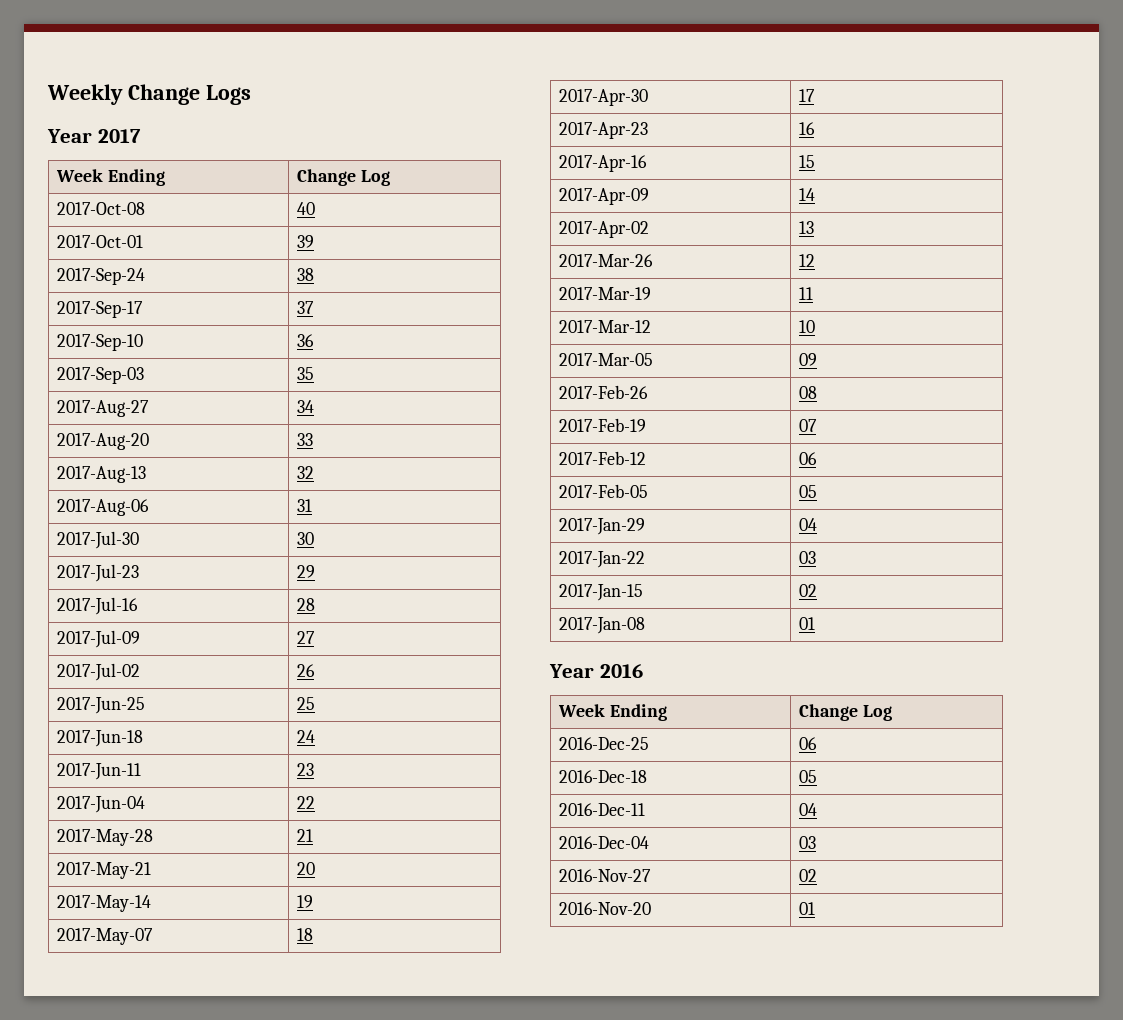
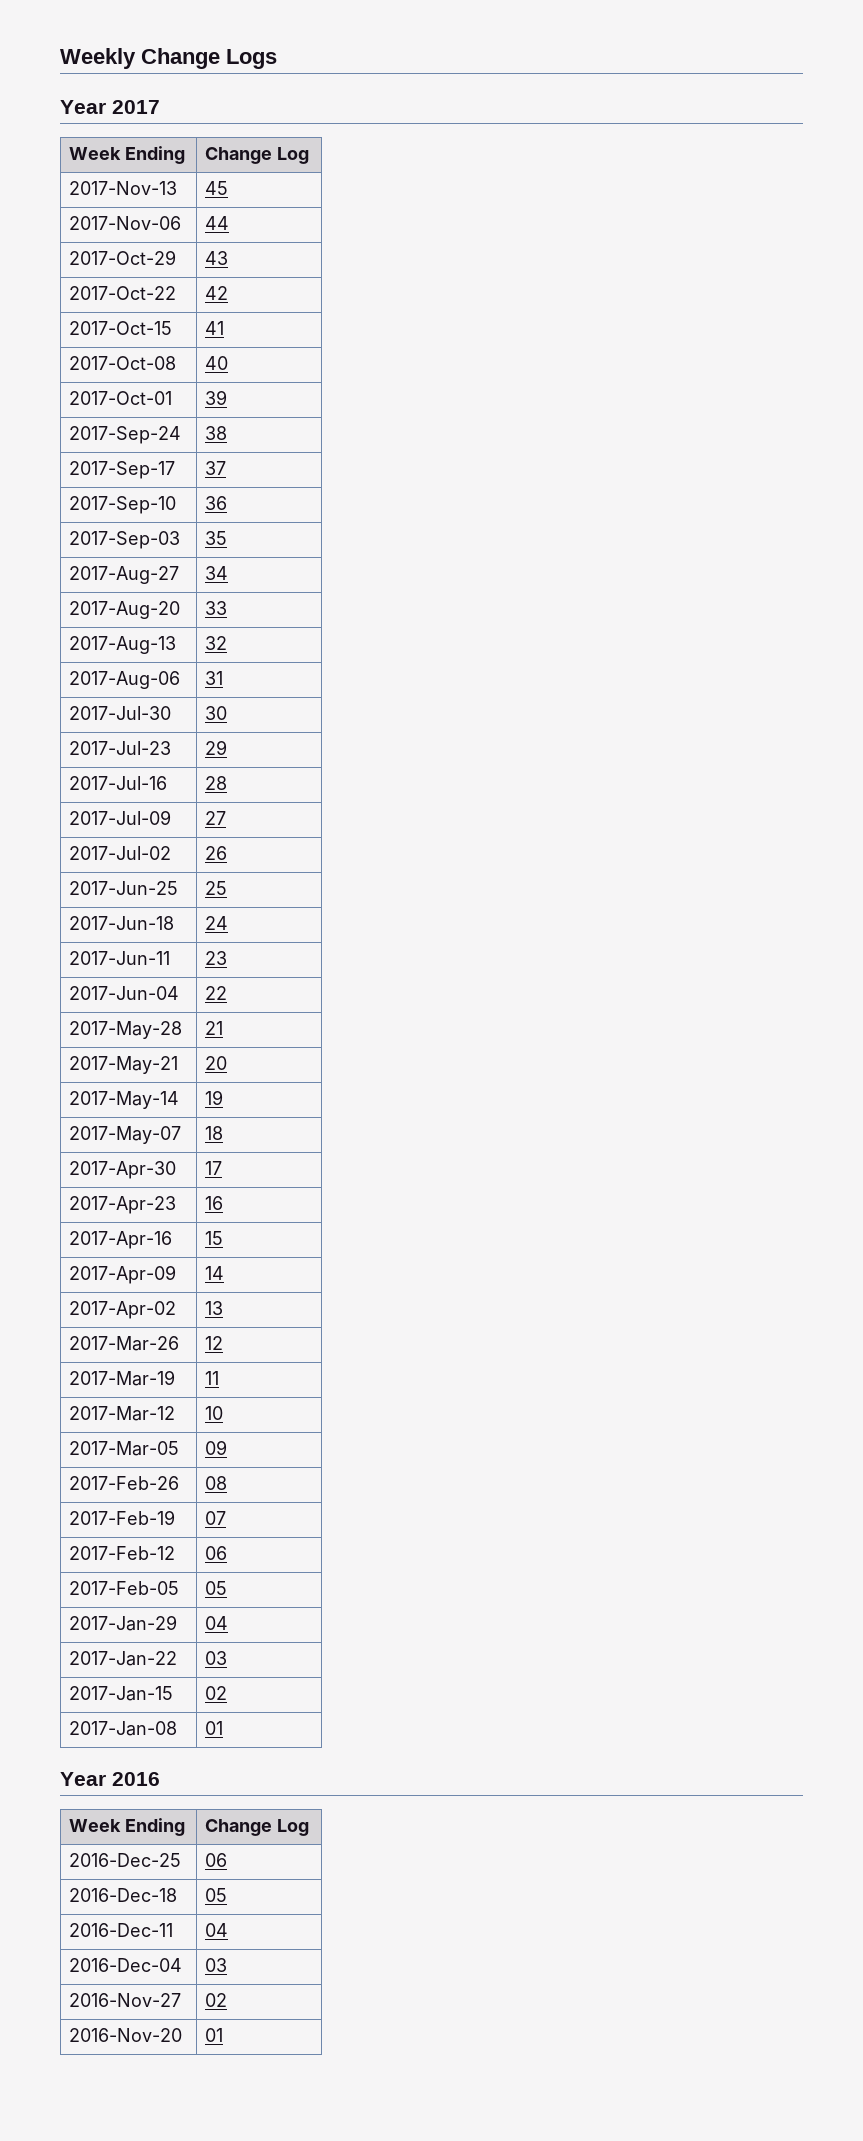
+ 2017-Nov-13 | 45
+ 2017-Nov-06 | 44
+ 2017-Oct-29 | 43
+ 2017-Oct-22 | 42
+ 2017-Oct-15 | 41

